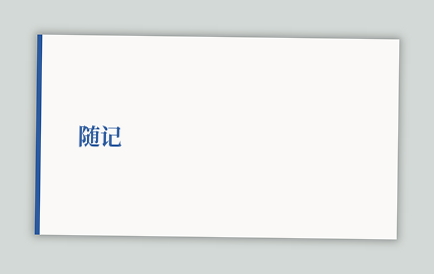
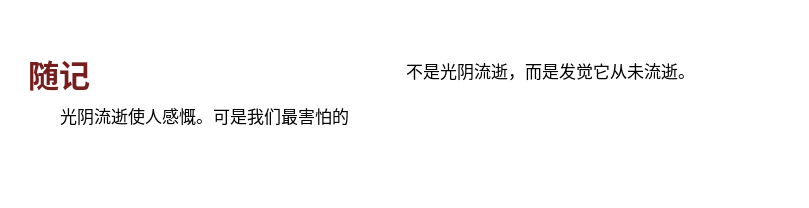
+ 光阴流逝使人感慨。可是我们最害怕的不是光阴流逝，而是发觉它从未流逝。

